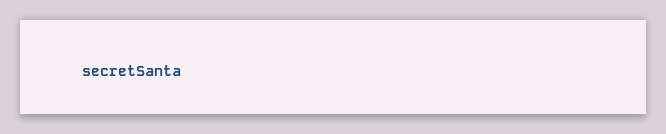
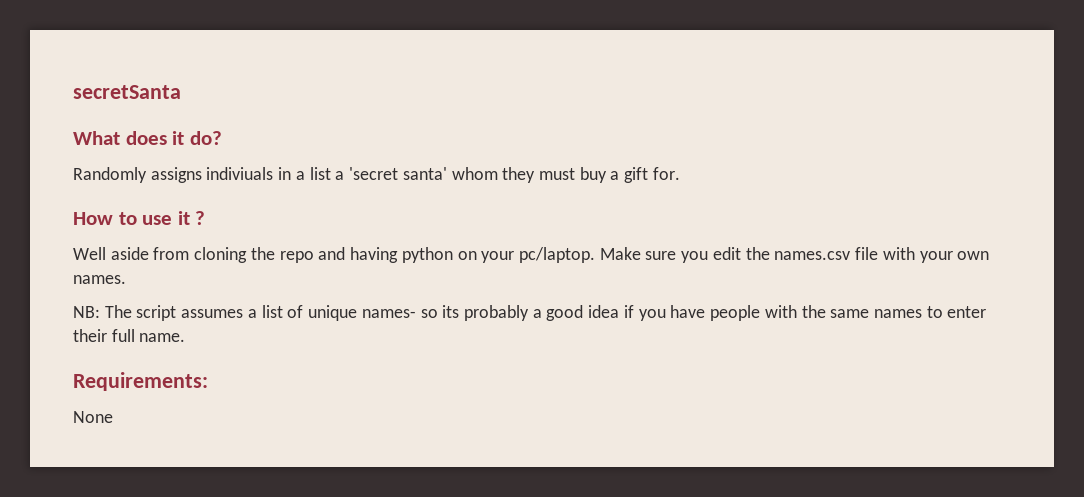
+ What does it do?
+ Randomly assigns indiviuals in a list a 'secret santa' whom they must buy a gift for.
+ How to use it ?
+ Well aside from cloning the repo and having python on your pc/laptop. Make sure you edit the names.csv file with your own names.
+ NB: The script assumes a list of unique names- so its probably a good idea if you have people with the same names to enter their full name.
+ Requirements:
+ None

